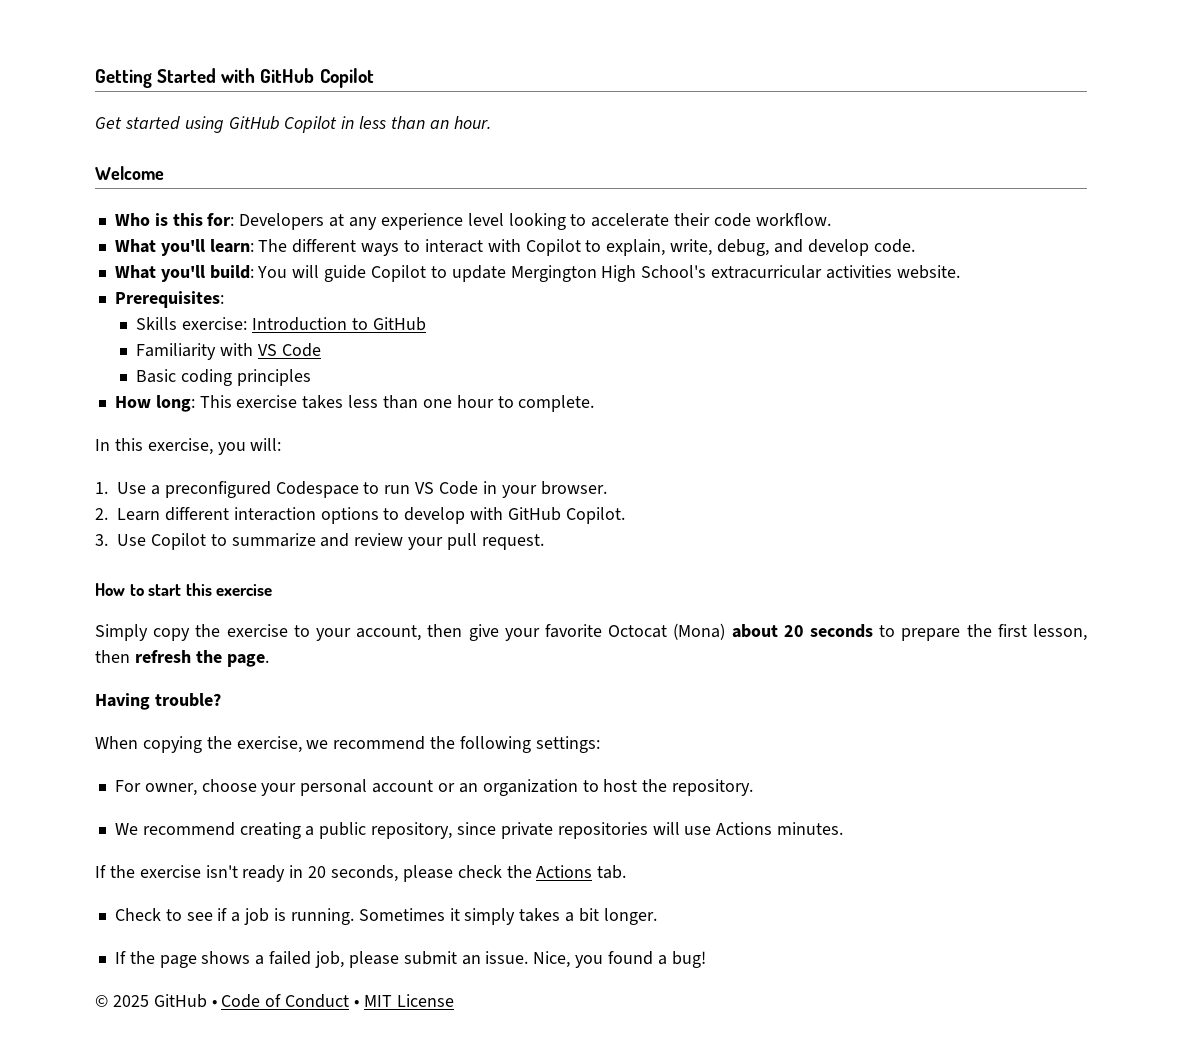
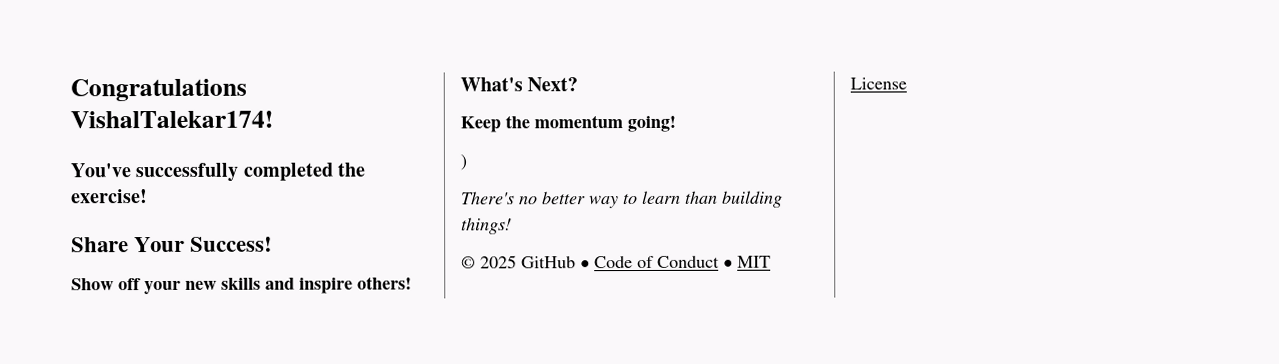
- Getting Started with GitHub Copilot
- Get started using GitHub Copilot in less than an hour.
- Welcome
- Who is this for: Developers at any experience level looking to accelerate their code workflow.
- What you'll learn: The different ways to interact with Copilot to explain, write, debug, and develop code.
- What you'll build: You will guide Copilot to update Mergington High School's extracurricular activities website.
- Prerequisites:
- Skills exercise: Introduction to GitHub
- Familiarity with VS Code
- Basic coding principles
- How long: This exercise takes less than one hour to complete.
- In this exercise, you will:
- 1. Use a preconfigured Codespace to run VS Code in your browser.
- 2. Learn different interaction options to develop with GitHub Copilot.
- 3. Use Copilot to summarize and review your pull request.
- How to start this exercise
- Simply copy the exercise to your account, then give your favorite Octocat (Mona) about 20 seconds to prepare the first lesson, then refresh the page.
- Having trouble?
- When copying the exercise, we recommend the following settings:
- For owner, choose your personal account or an organization to host the repository.
- We recommend creating a public repository, since private repositories will use Actions minutes.
- If the exercise isn't ready in 20 seconds, please check the Actions tab.
- Check to see if a job is running. Sometimes it simply takes a bit longer.
- If the page shows a failed job, please submit an issue. Nice, you found a bug!
+ Congratulations VishalTalekar174!
+ You've successfully completed the exercise!
+ Share Your Success!
+ Show off your new skills and inspire others!
+ What's Next?
+ Keep the momentum going!
+ )
+ There's no better way to learn than building things!

